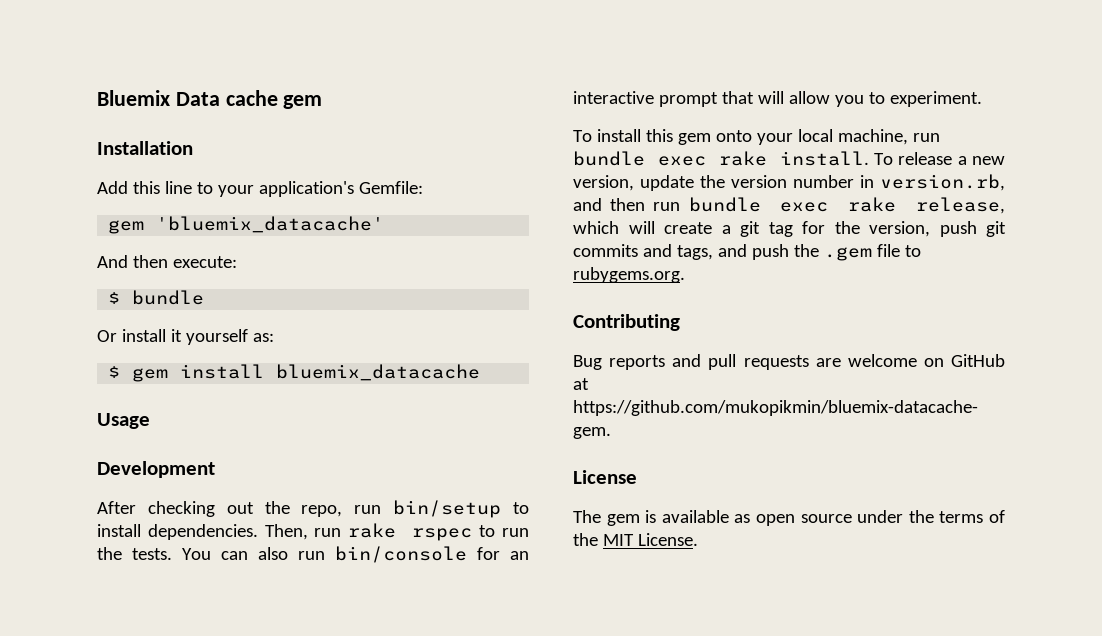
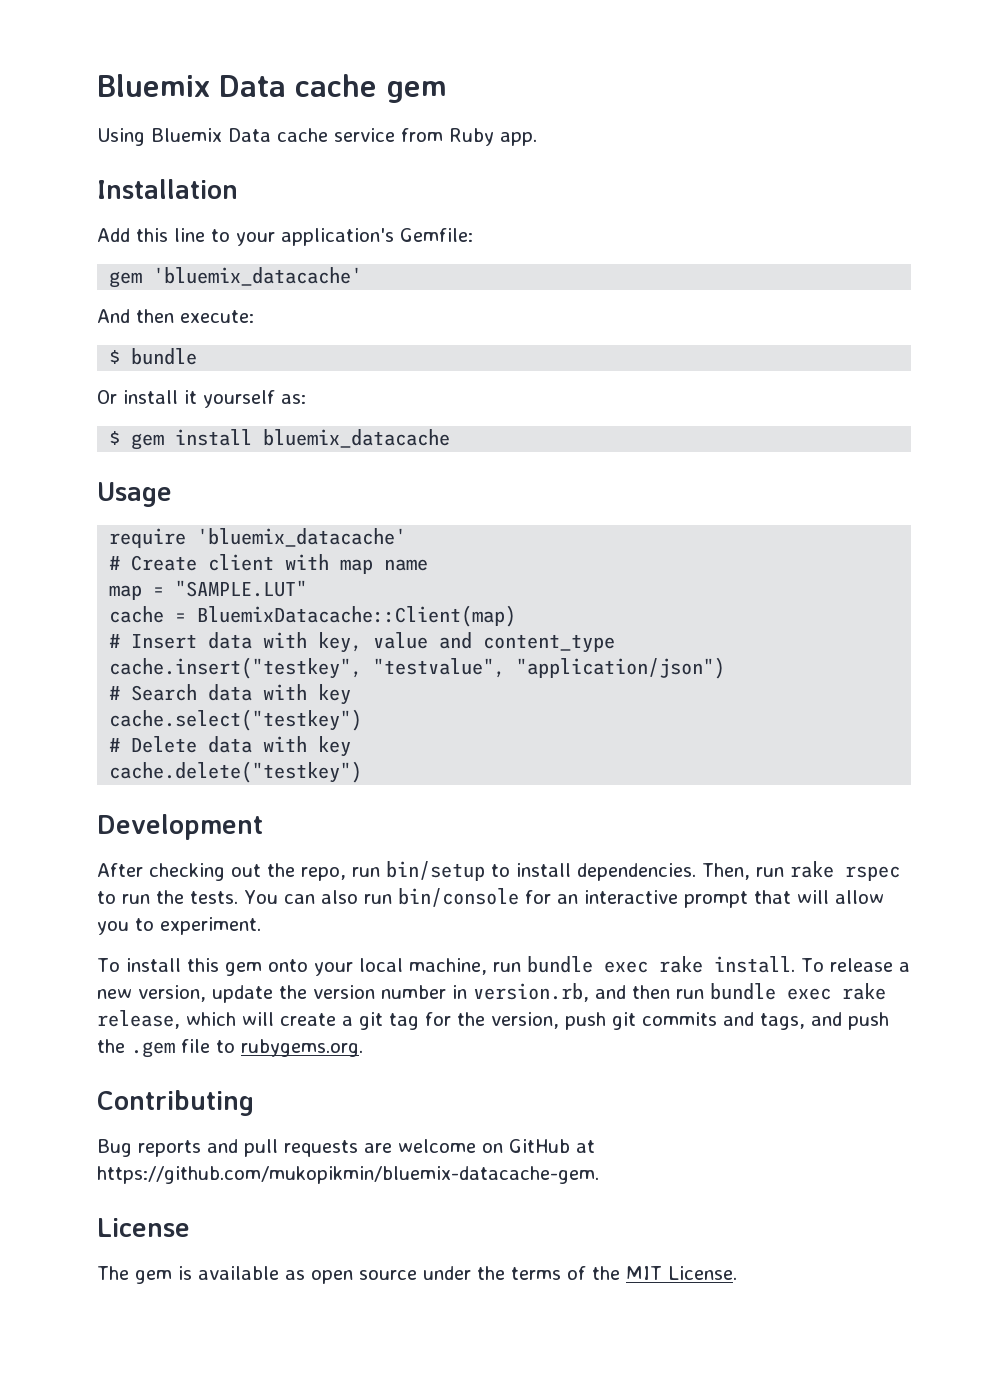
+ Using Bluemix Data cache service from Ruby app.
+ require 'bluemix_datacache'
+ # Create client with map name
+ map = "SAMPLE.LUT"
+ cache = BluemixDatacache::Client(map)
+ # Insert data with key, value and content_type
+ cache.insert("testkey", "testvalue", "application/json")
+ # Search data with key
+ cache.select("testkey")
+ # Delete data with key
+ cache.delete("testkey")

